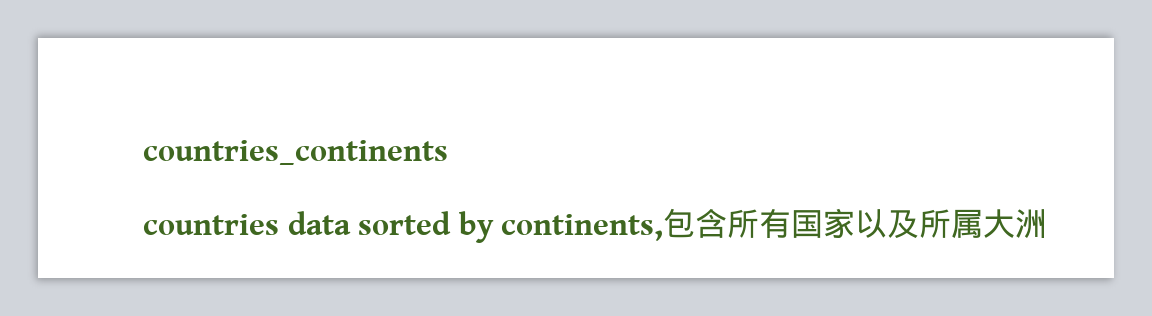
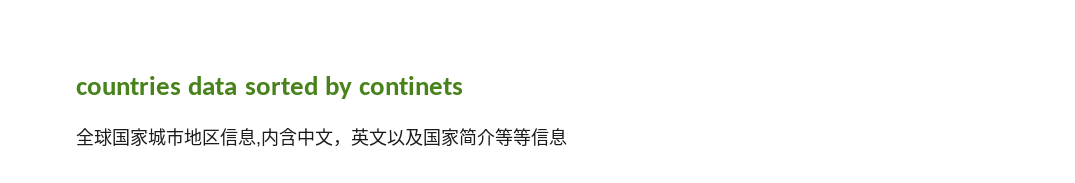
- countries_continents
- countries data sorted by continents,包含所有国家以及所属大洲
+ countries data sorted by continets
+ 全球国家城市地区信息,内含中文，英文以及国家简介等等信息

